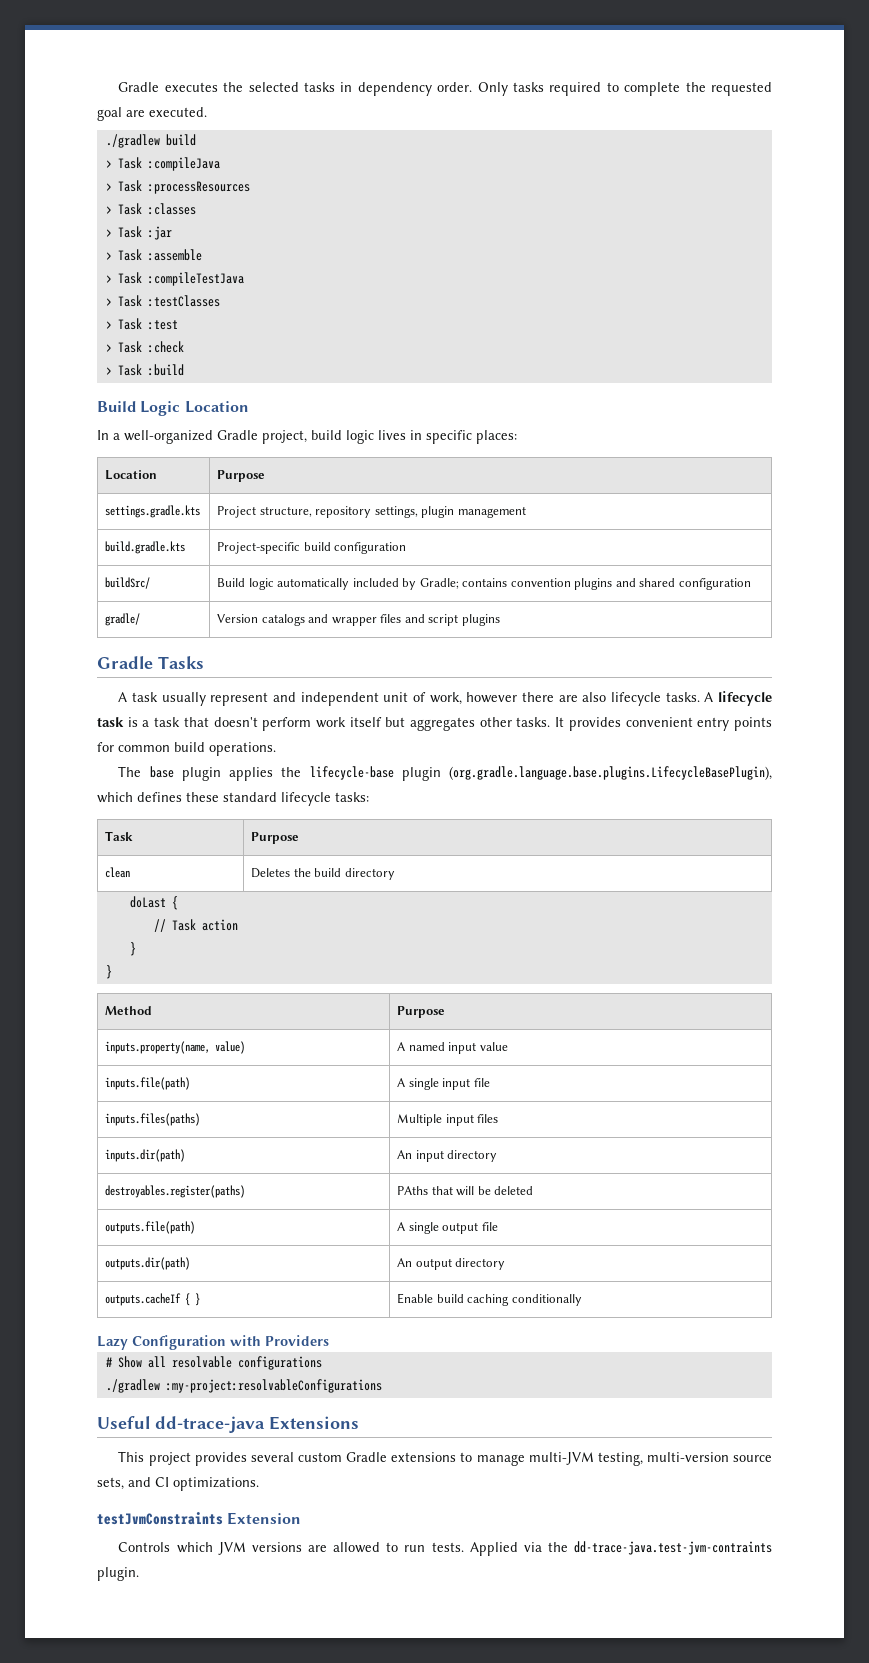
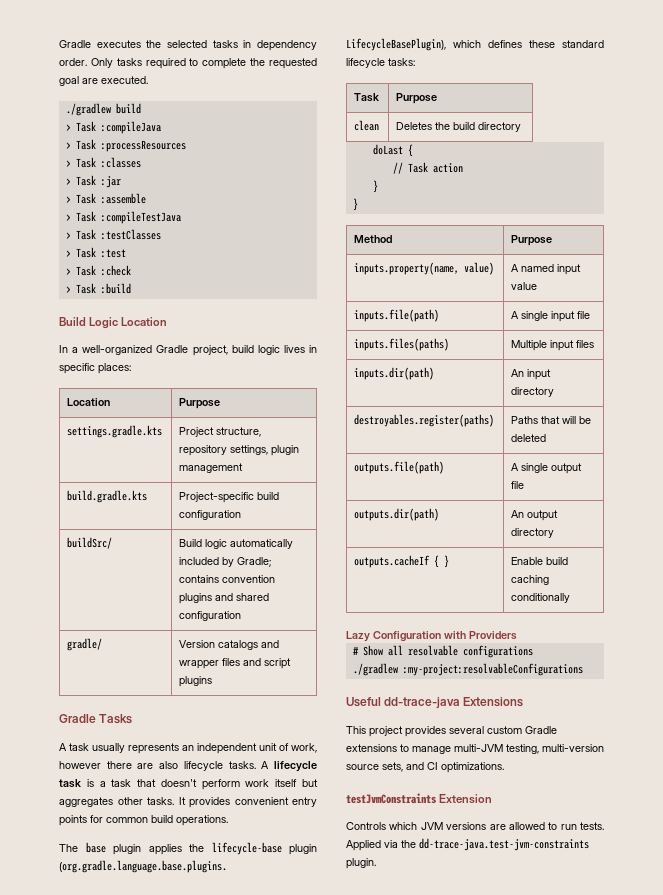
- A task usually represent and independent unit of work, however there are also lifecycle tasks.
+ A task usually represents an independent unit of work, however there are also lifecycle tasks.
- destroyables.register(paths) | PAths that will be deleted
+ destroyables.register(paths) | Paths that will be deleted
- Applied via the dd-trace-java.test-jvm-contraints plugin.
+ Applied via the dd-trace-java.test-jvm-constraints plugin.

